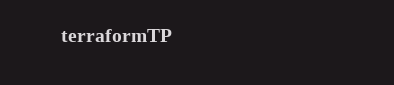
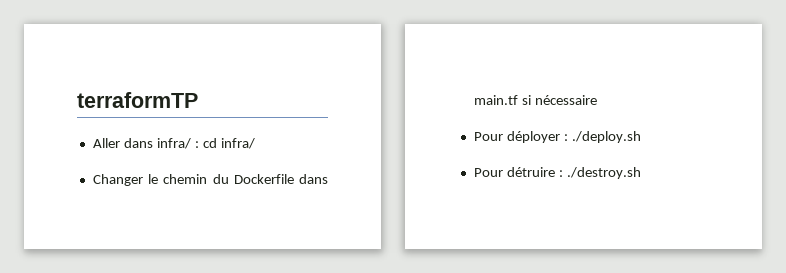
+ Aller dans infra/ : cd infra/
+ Changer le chemin du Dockerfile dans main.tf si nécessaire
+ Pour déployer : ./deploy.sh
+ Pour détruire : ./destroy.sh

